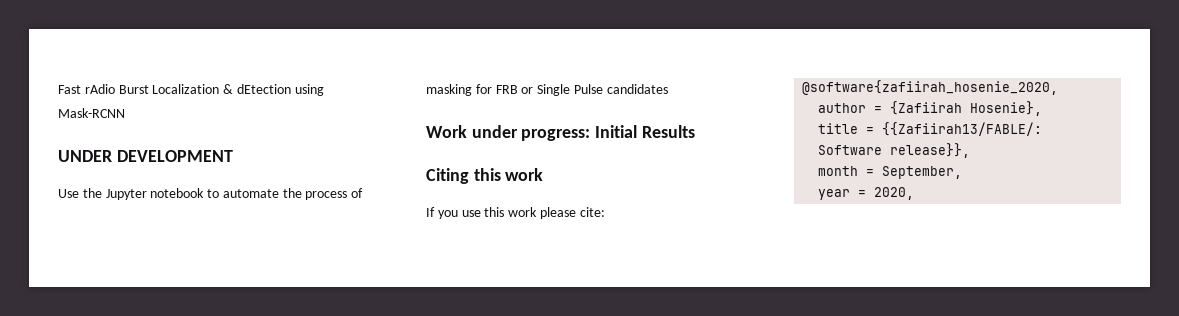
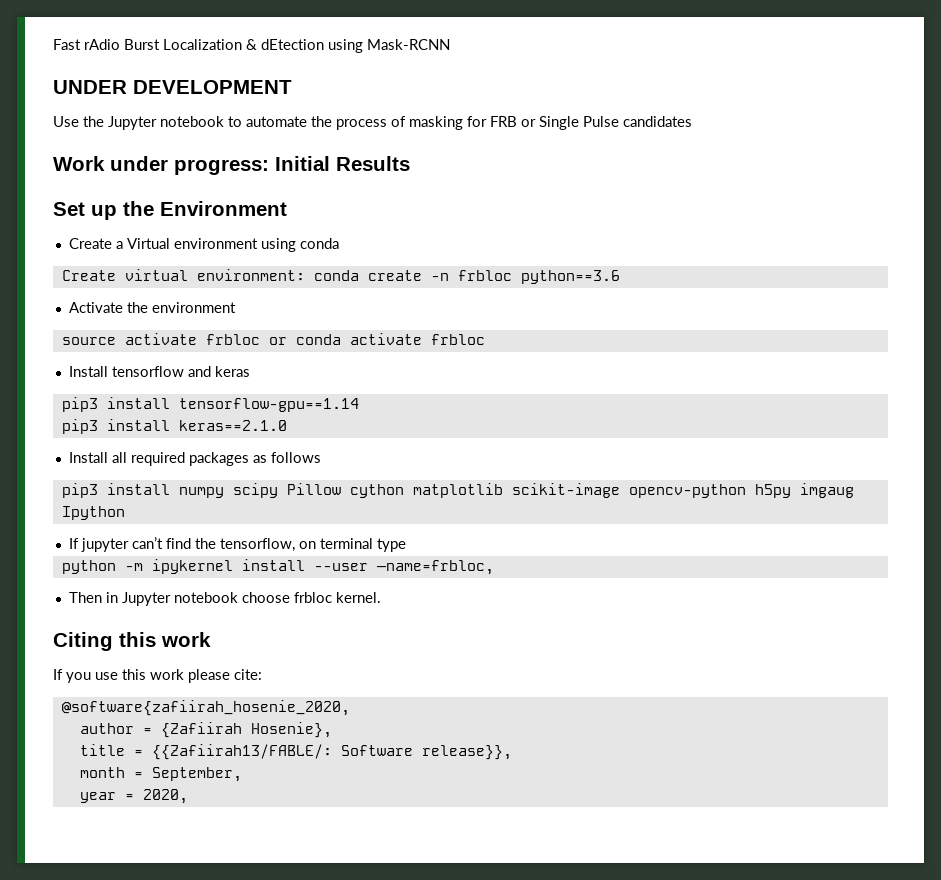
+ Set up the Environment
+ Create a Virtual environment using conda
+ Create virtual environment: conda create -n frbloc python==3.6
+ Activate the environment
+ source activate frbloc or conda activate frbloc
+ Install tensorflow and keras
+ pip3 install tensorflow-gpu==1.14
+ pip3 install keras==2.1.0
+ Install all required packages as follows
+ pip3 install numpy scipy Pillow cython matplotlib scikit-image opencv-python h5py imgaug Ipython
+ If jupyter can’t find the tensorflow, on terminal type
+ python -m ipykernel install --user —name=frbloc,
+ Then in Jupyter notebook choose frbloc kernel.

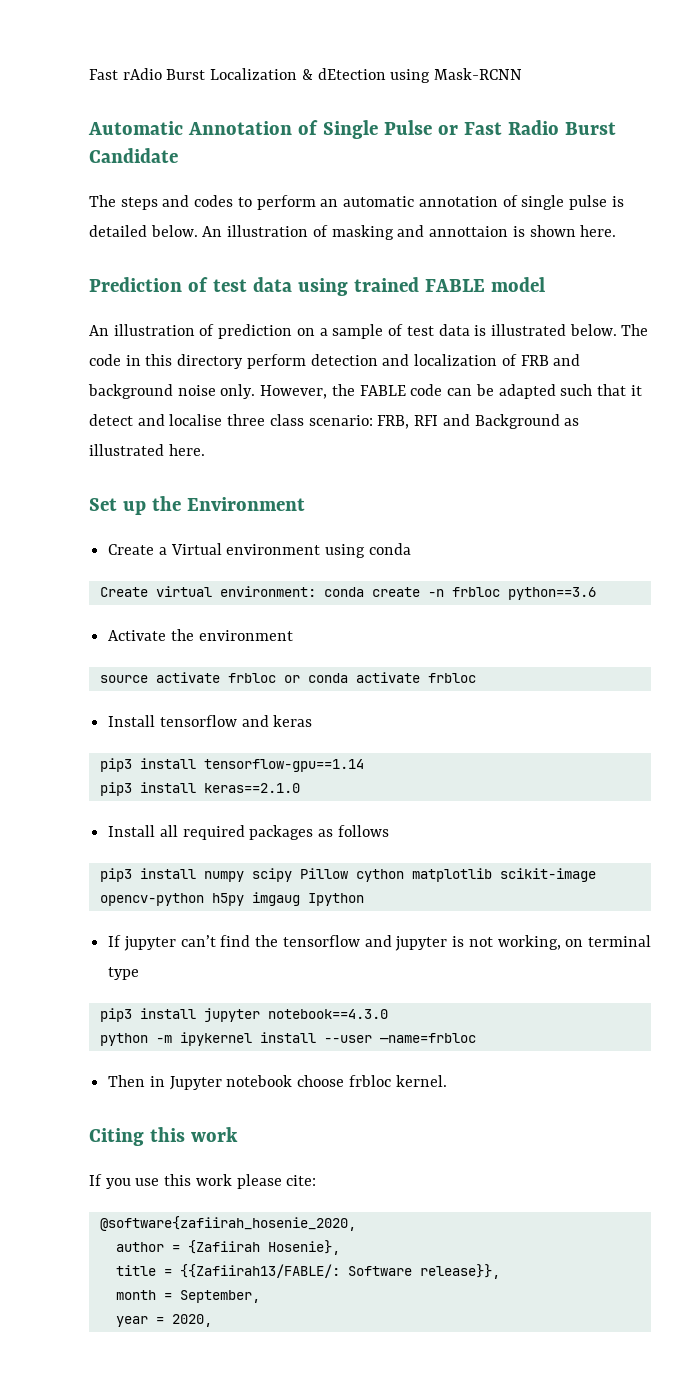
- UNDER DEVELOPMENT
- Use the Jupyter notebook to automate the process of masking for FRB or Single Pulse candidates
- Work under progress: Initial Results
+ Automatic Annotation of Single Pulse or Fast Radio Burst Candidate
+ The steps and codes to perform an automatic annotation of single pulse is detailed below. An illustration of masking and annottaion is shown here.
+ Prediction of test data using trained FABLE model
+ An illustration of prediction on a sample of test data is illustrated below. The code in this directory perform detection and localization of FRB and background noise only. However, the FABLE code can be adapted such that it detect and localise three class scenario: FRB, RFI and Background as illustrated here.
- If jupyter can’t find the tensorflow, on terminal type
+ If jupyter can’t find the tensorflow and jupyter is not working, on terminal type
+ pip3 install jupyter notebook==4.3.0
- python -m ipykernel install --user —name=frbloc,
+ python -m ipykernel install --user —name=frbloc

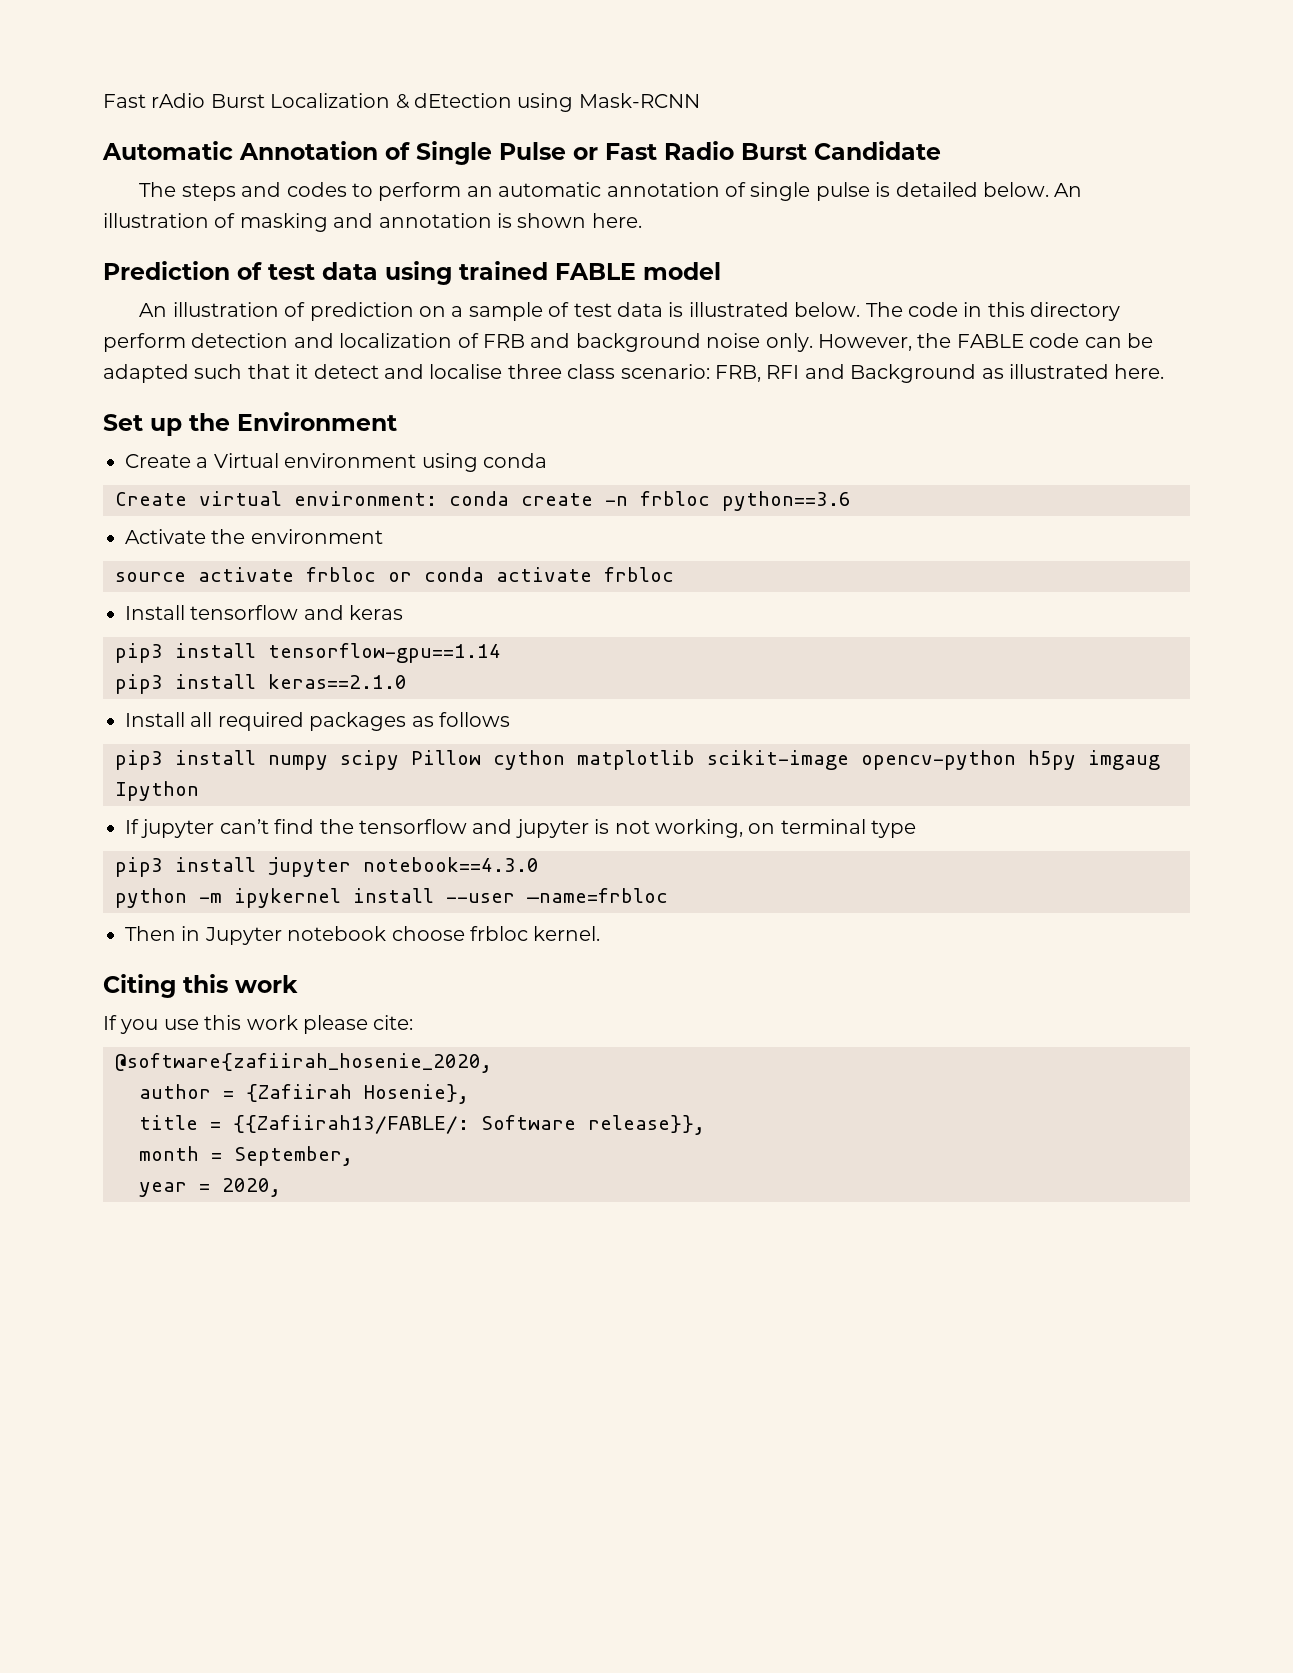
- An illustration of masking and annottaion is shown here.
+ An illustration of masking and annotation is shown here.

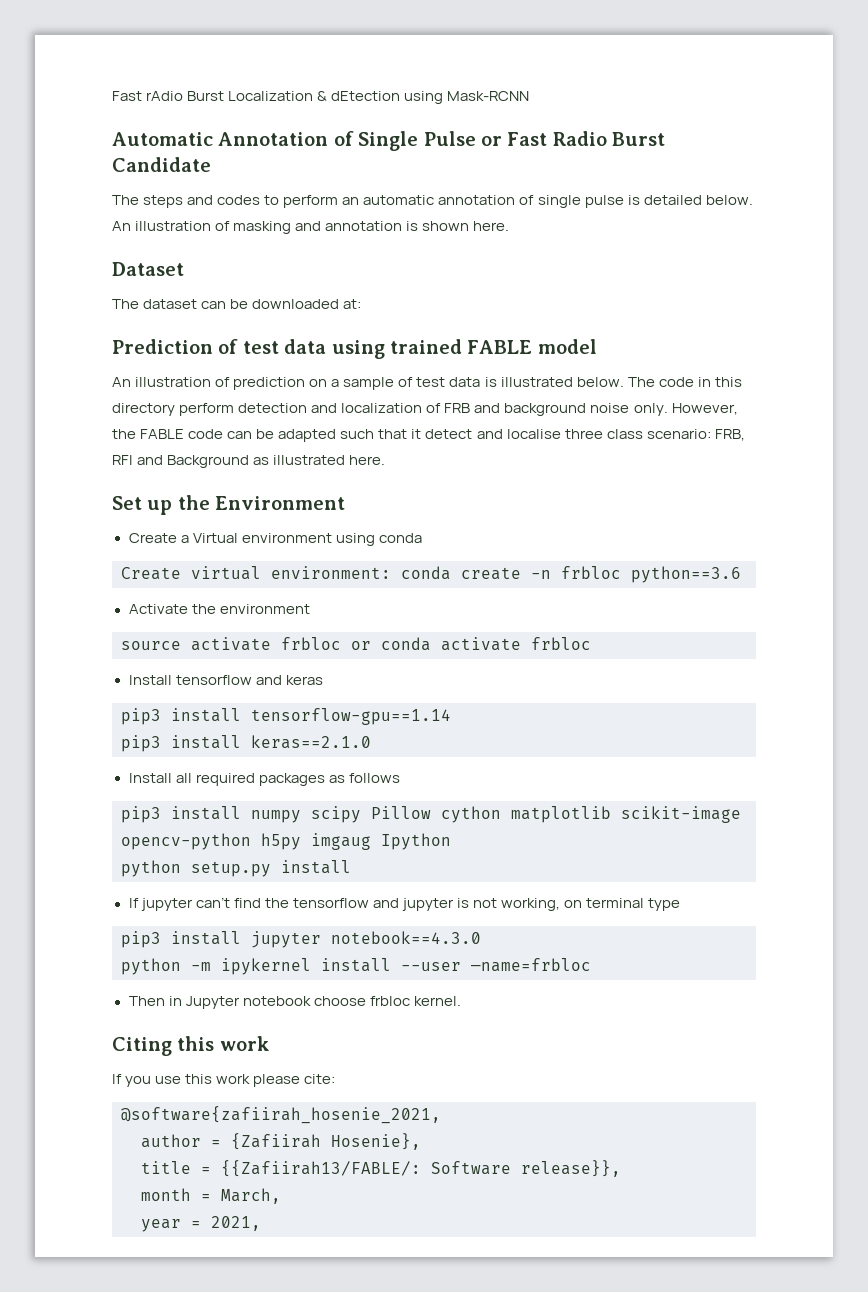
+ Dataset
+ The dataset can be downloaded at:
+ python setup.py install
- @software{zafiirah_hosenie_2020,
+ @software{zafiirah_hosenie_2021,
- month = September,
+ month = March,
- year = 2020,
+ year = 2021,

